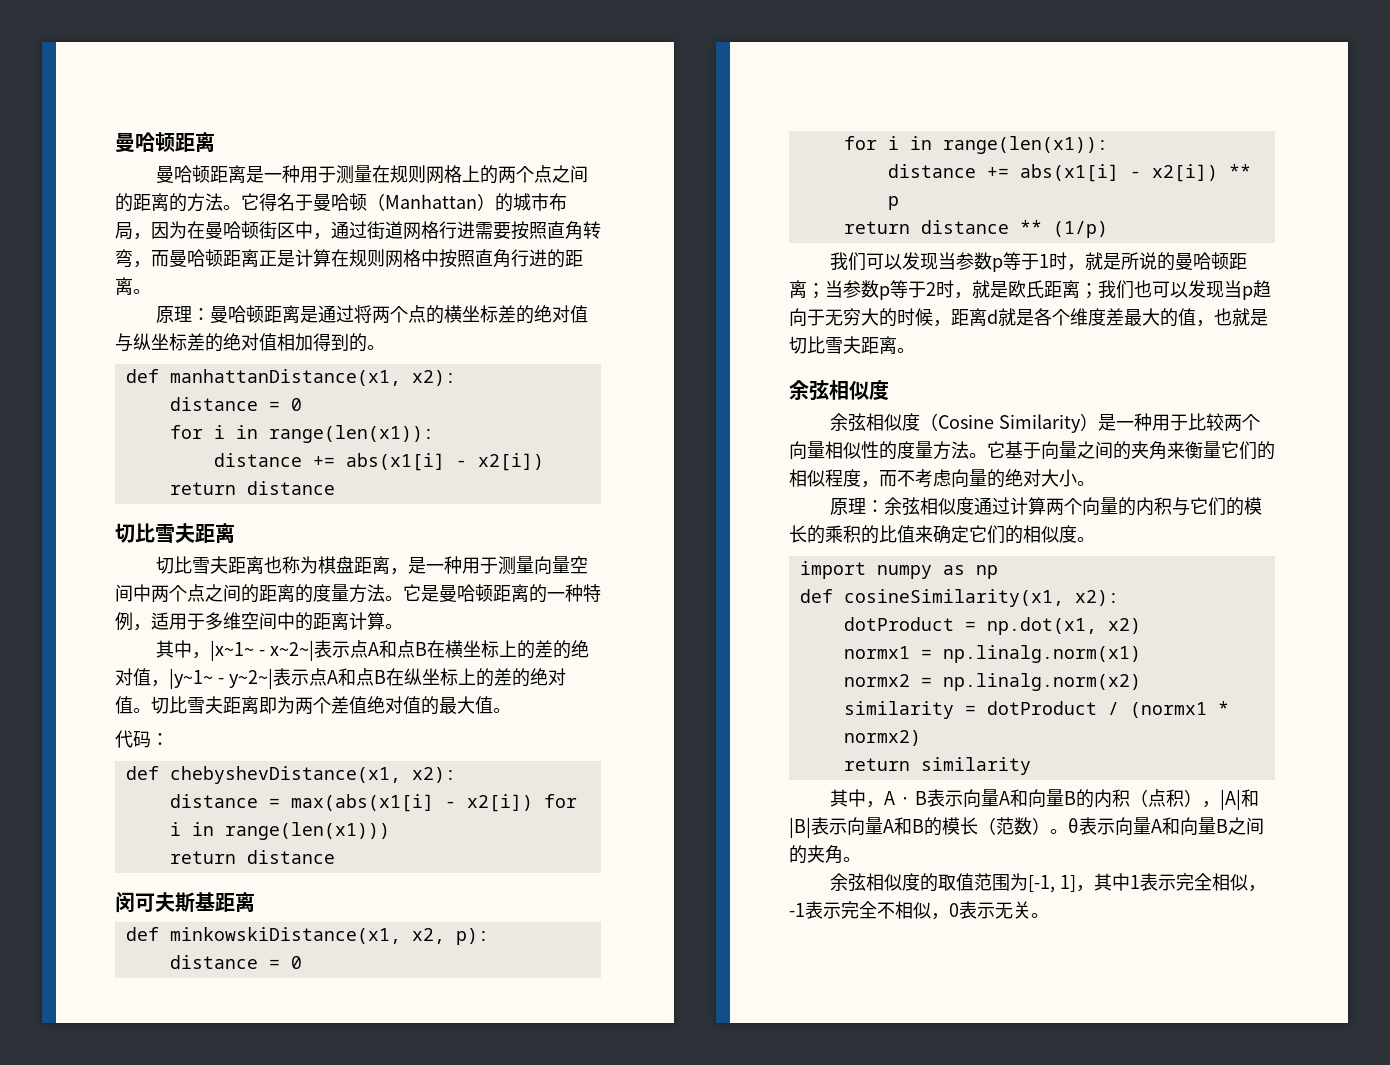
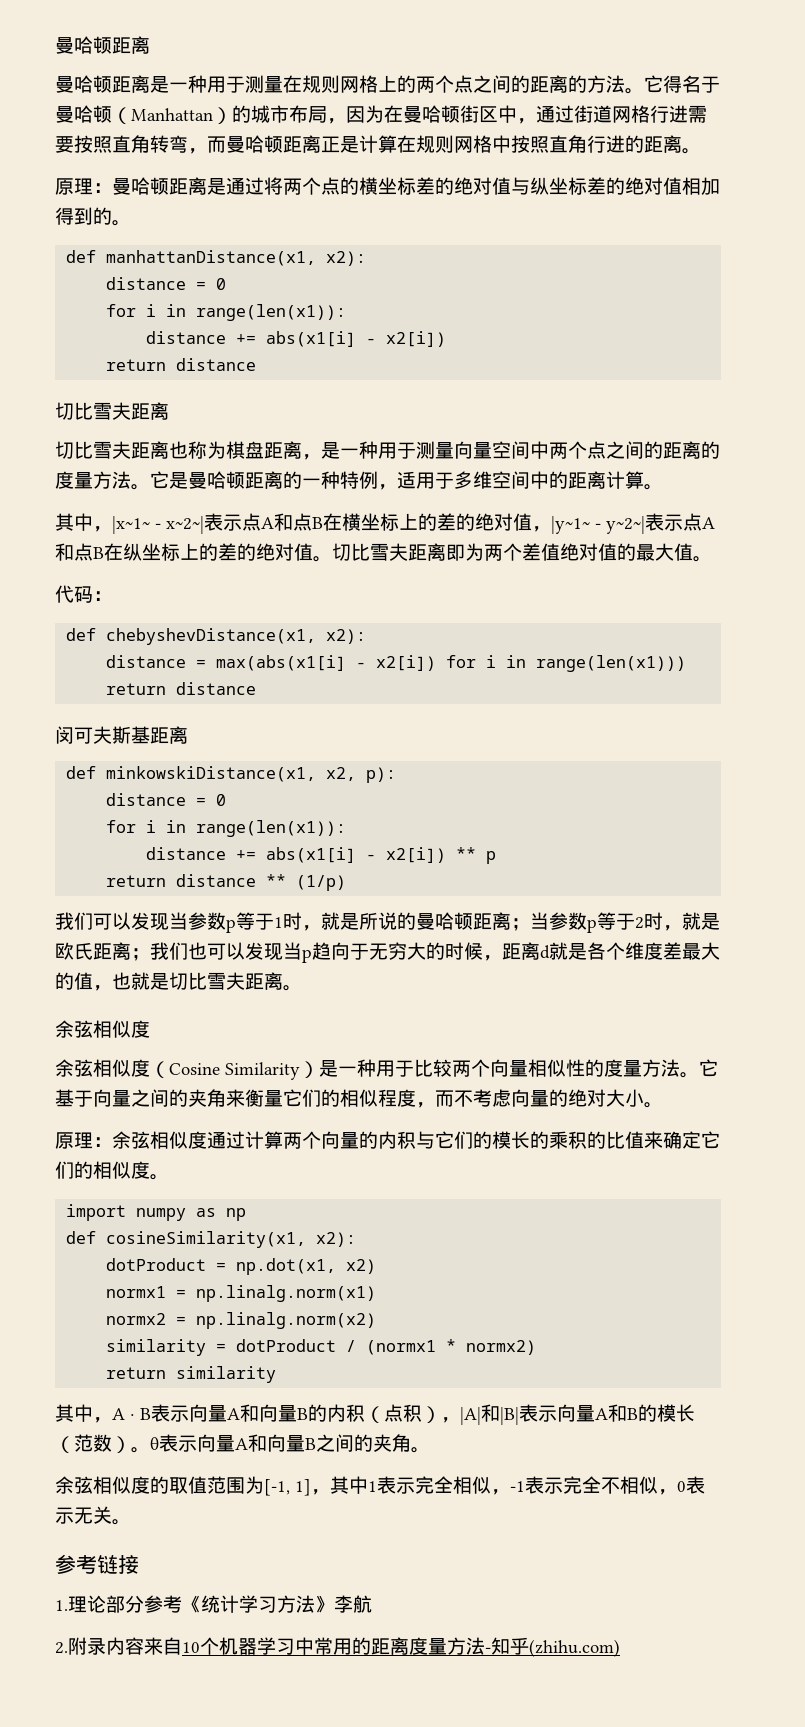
+ 参考链接
+ 1.理论部分参考《统计学习方法》李航
+ 2.附录内容来自10个机器学习中常用的距离度量方法-知乎(zhihu.com)

